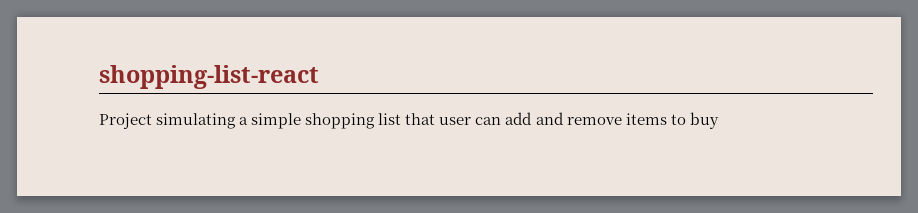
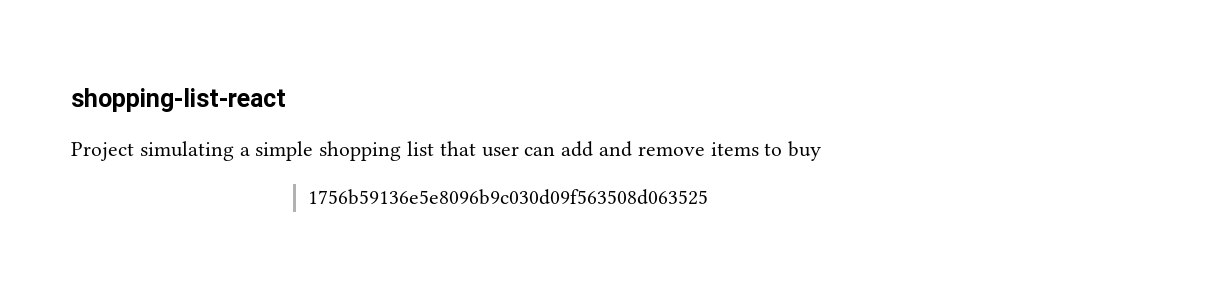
+ 1756b59136e5e8096b9c030d09f563508d063525

